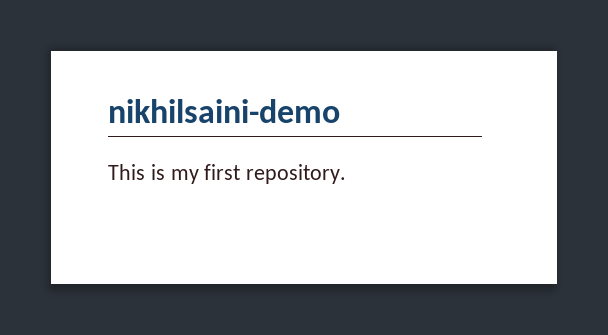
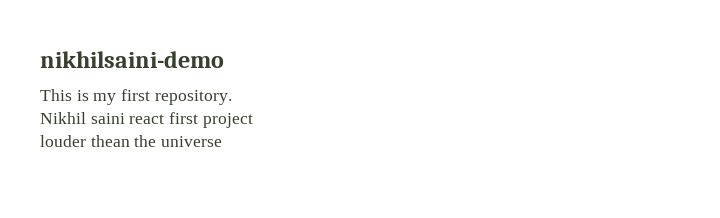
+ Nikhil saini react first project
+ louder thean the universe

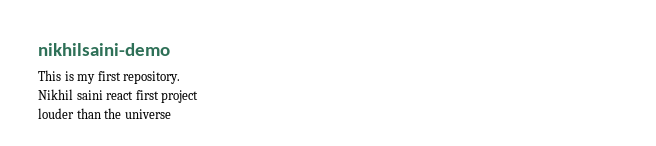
- louder thean the universe
+ louder than the universe

